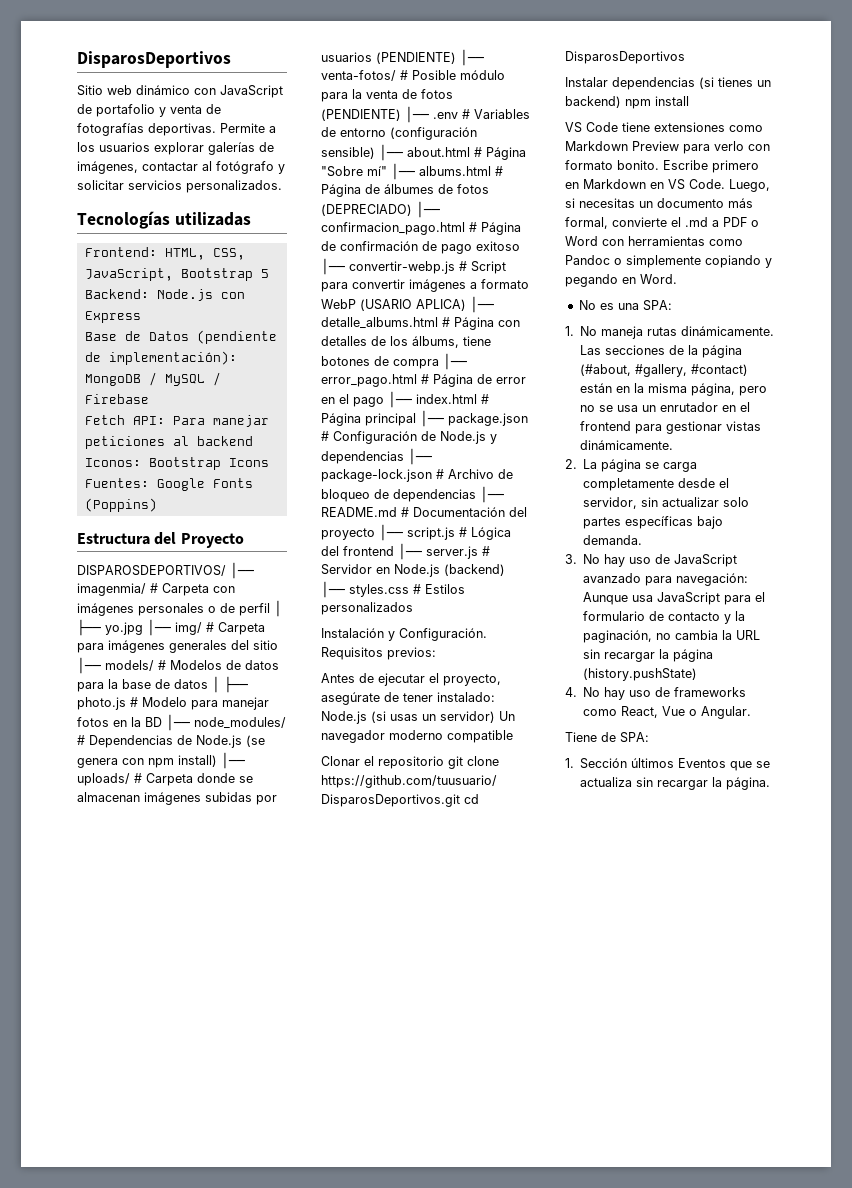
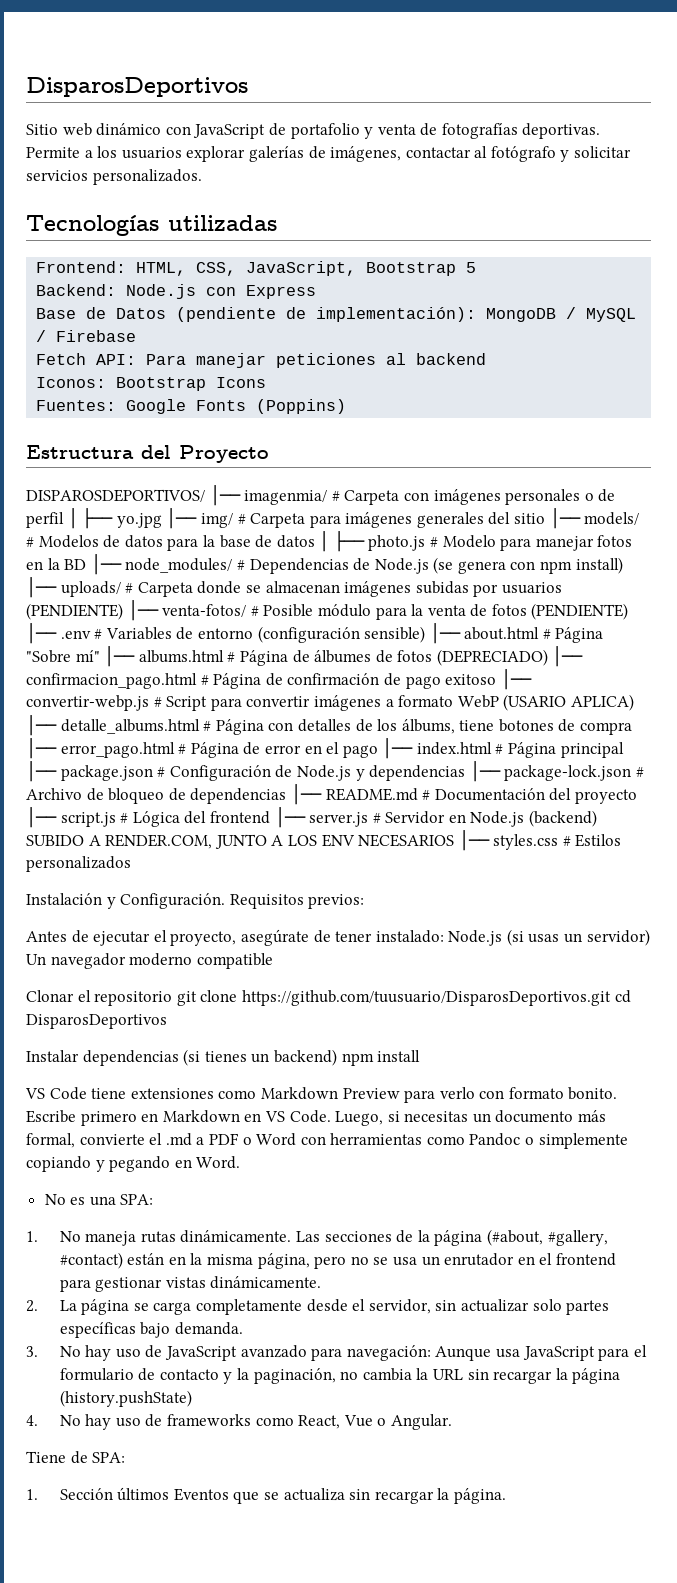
- DISPAROSDEPORTIVOS/ │── imagenmia/ # Carpeta con imágenes personales o de perfil │ ├── yo.jpg │── img/ # Carpeta para imágenes generales del sitio │── models/ # Modelos de datos para la base de datos │ ├── photo.js # Modelo para manejar fotos en la BD │── node_modules/ # Dependencias de Node.js (se genera con npm install) │── uploads/ # Carpeta donde se almacenan imágenes subidas por usuarios (PENDIENTE) │── venta-fotos/ # Posible módulo para la venta de fotos (PENDIENTE) │── .env # Variables de entorno (configuración sensible) │── about.html # Página "Sobre mí" │── albums.html # Página de álbumes de fotos (DEPRECIADO) │── confirmacion_pago.html # Página de confirmación de pago exitoso │── convertir-webp.js # Script para convertir imágenes a formato WebP (USARIO APLICA) │── detalle_albums.html # Página con detalles de los álbums, tiene botones de compra │── error_pago.html # Página de error en el pago │── index.html # Página principal │── package.json # Configuración de Node.js y dependencias │── package-lock.json # Archivo de bloqueo de dependencias │── README.md # Documentación del proyecto │── script.js # Lógica del frontend │── server.js # Servidor en Node.js (backend) │── styles.css # Estilos personalizados
+ DISPAROSDEPORTIVOS/ │── imagenmia/ # Carpeta con imágenes personales o de perfil │ ├── yo.jpg │── img/ # Carpeta para imágenes generales del sitio │── models/ # Modelos de datos para la base de datos │ ├── photo.js # Modelo para manejar fotos en la BD │── node_modules/ # Dependencias de Node.js (se genera con npm install) │── uploads/ # Carpeta donde se almacenan imágenes subidas por usuarios (PENDIENTE) │── venta-fotos/ # Posible módulo para la venta de fotos (PENDIENTE) │── .env # Variables de entorno (configuración sensible) │── about.html # Página "Sobre mí" │── albums.html # Página de álbumes de fotos (DEPRECIADO) │── confirmacion_pago.html # Página de confirmación de pago exitoso │── convertir-webp.js # Script para convertir imágenes a formato WebP (USARIO APLICA) │── detalle_albums.html # Página con detalles de los álbums, tiene botones de compra │── error_pago.html # Página de error en el pago │── index.html # Página principal │── package.json # Configuración de Node.js y dependencias │── package-lock.json # Archivo de bloqueo de dependencias │── README.md # Documentación del proyecto │── script.js # Lógica del frontend │── server.js # Servidor en Node.js (backend) SUBIDO A RENDER.COM, JUNTO A LOS ENV NECESARIOS │── styles.css # Estilos personalizados

